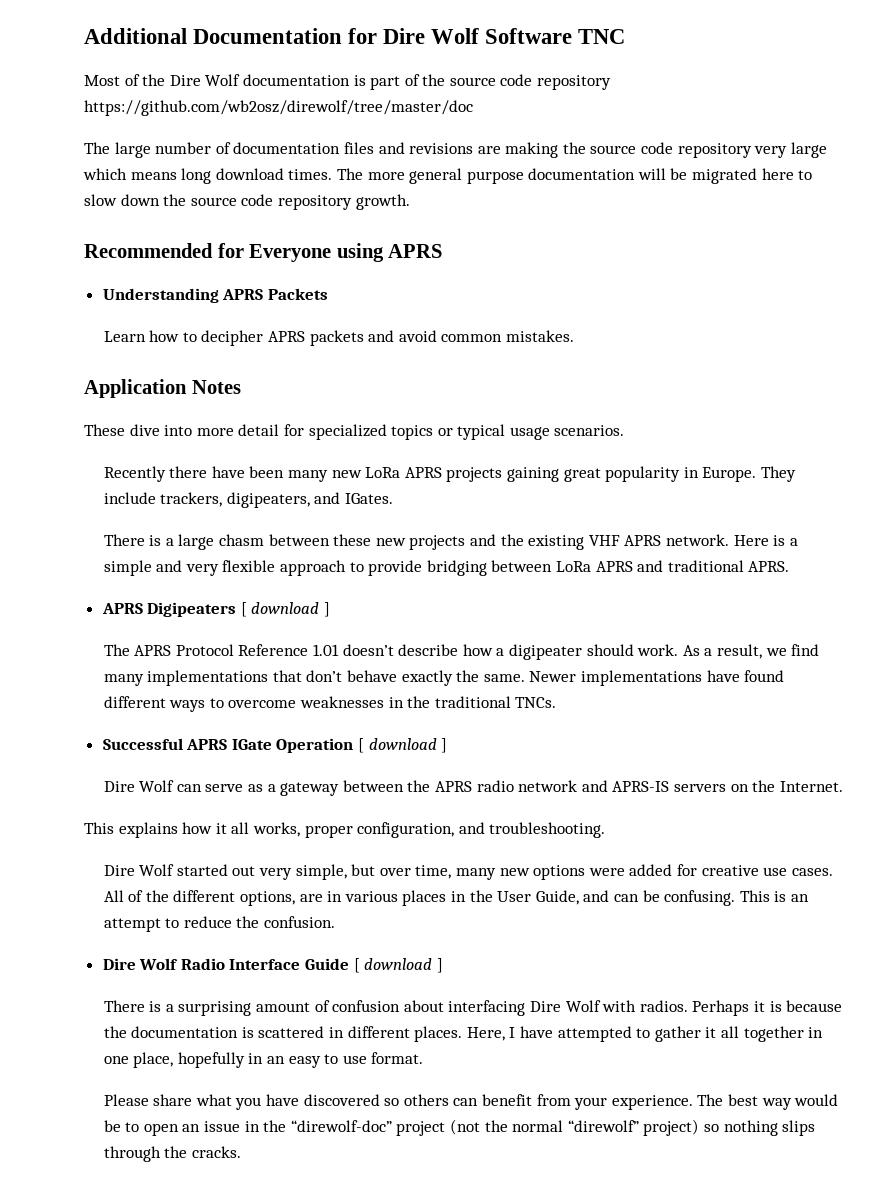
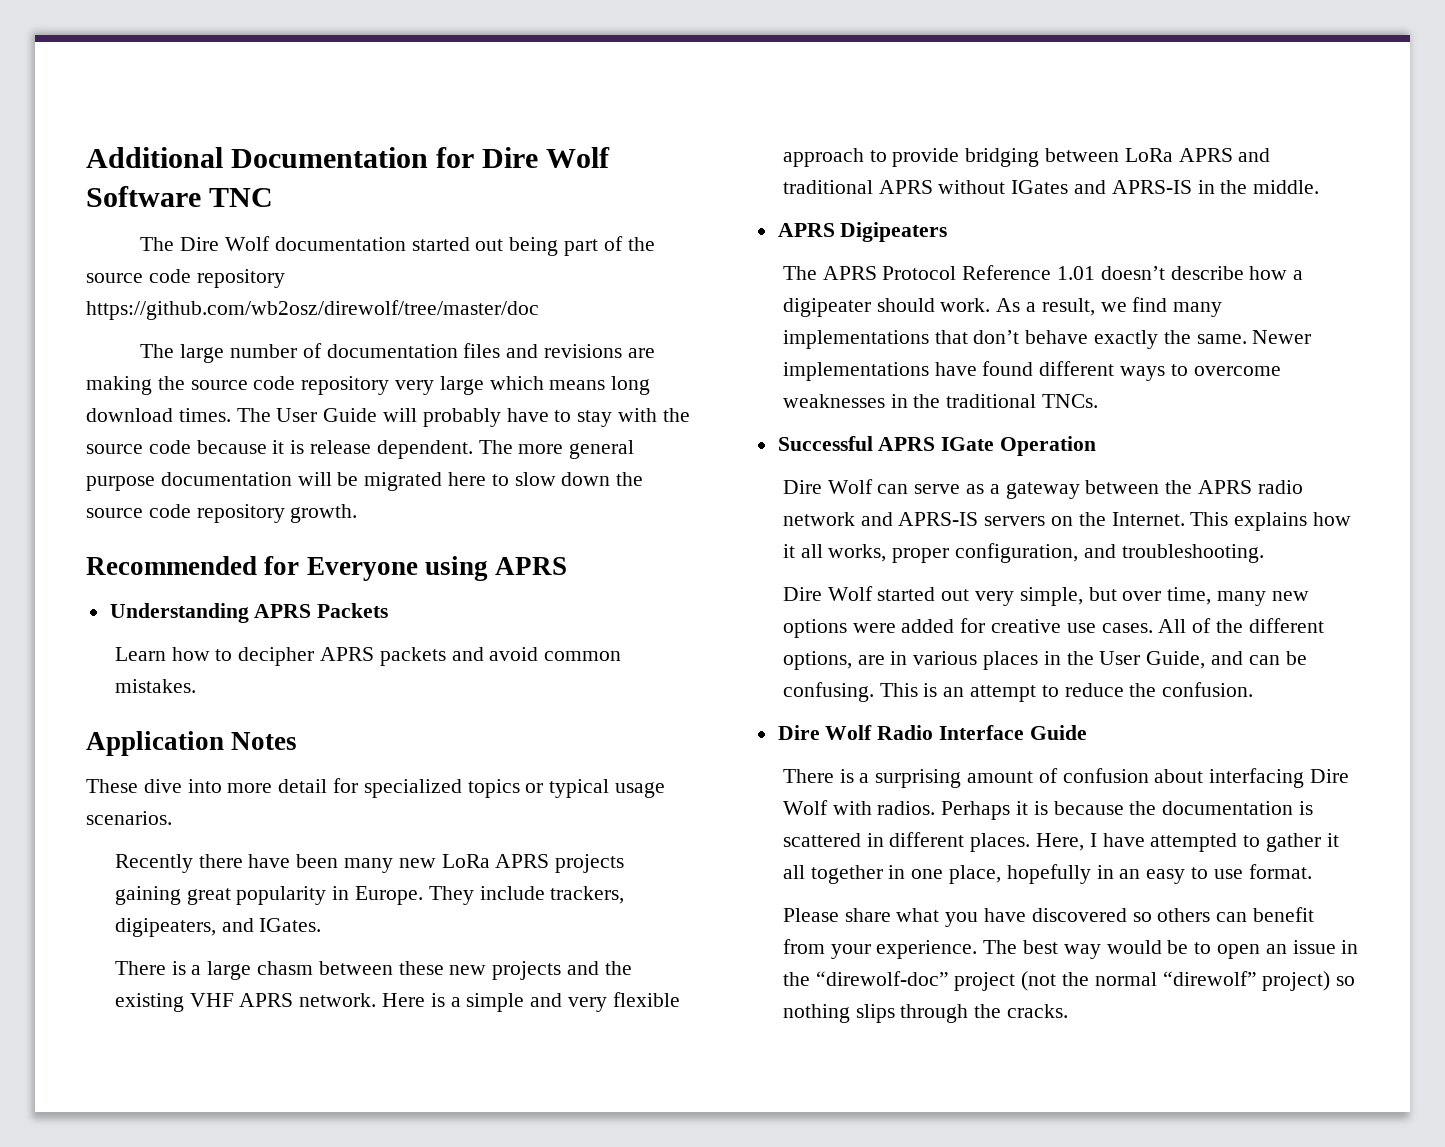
- Most of the Dire Wolf documentation is part of the source code repository https://github.com/wb2osz/direwolf/tree/master/doc
+ The Dire Wolf documentation started out being part of the source code repository https://github.com/wb2osz/direwolf/tree/master/doc
- The more general purpose documentation will be migrated here to slow down the source code repository growth.
+ The User Guide will probably have to stay with the source code because it is release dependent. The more general purpose documentation will be migrated here to slow down the source code repository growth.
- Here is a simple and very flexible approach to provide bridging between LoRa APRS and traditional APRS.
+ Here is a simple and very flexible approach to provide bridging between LoRa APRS and traditional APRS without IGates and APRS-IS in the middle.
- APRS Digipeaters [ download ]
+ APRS Digipeaters
- Successful APRS IGate Operation [ download ]
+ Successful APRS IGate Operation
- Dire Wolf can serve as a gateway between the APRS radio network and APRS-IS servers on the Internet.
- This explains how it all works, proper configuration, and troubleshooting.
+ Dire Wolf can serve as a gateway between the APRS radio network and APRS-IS servers on the Internet. This explains how it all works, proper configuration, and troubleshooting.
- Dire Wolf Radio Interface Guide [ download ]
+ Dire Wolf Radio Interface Guide

